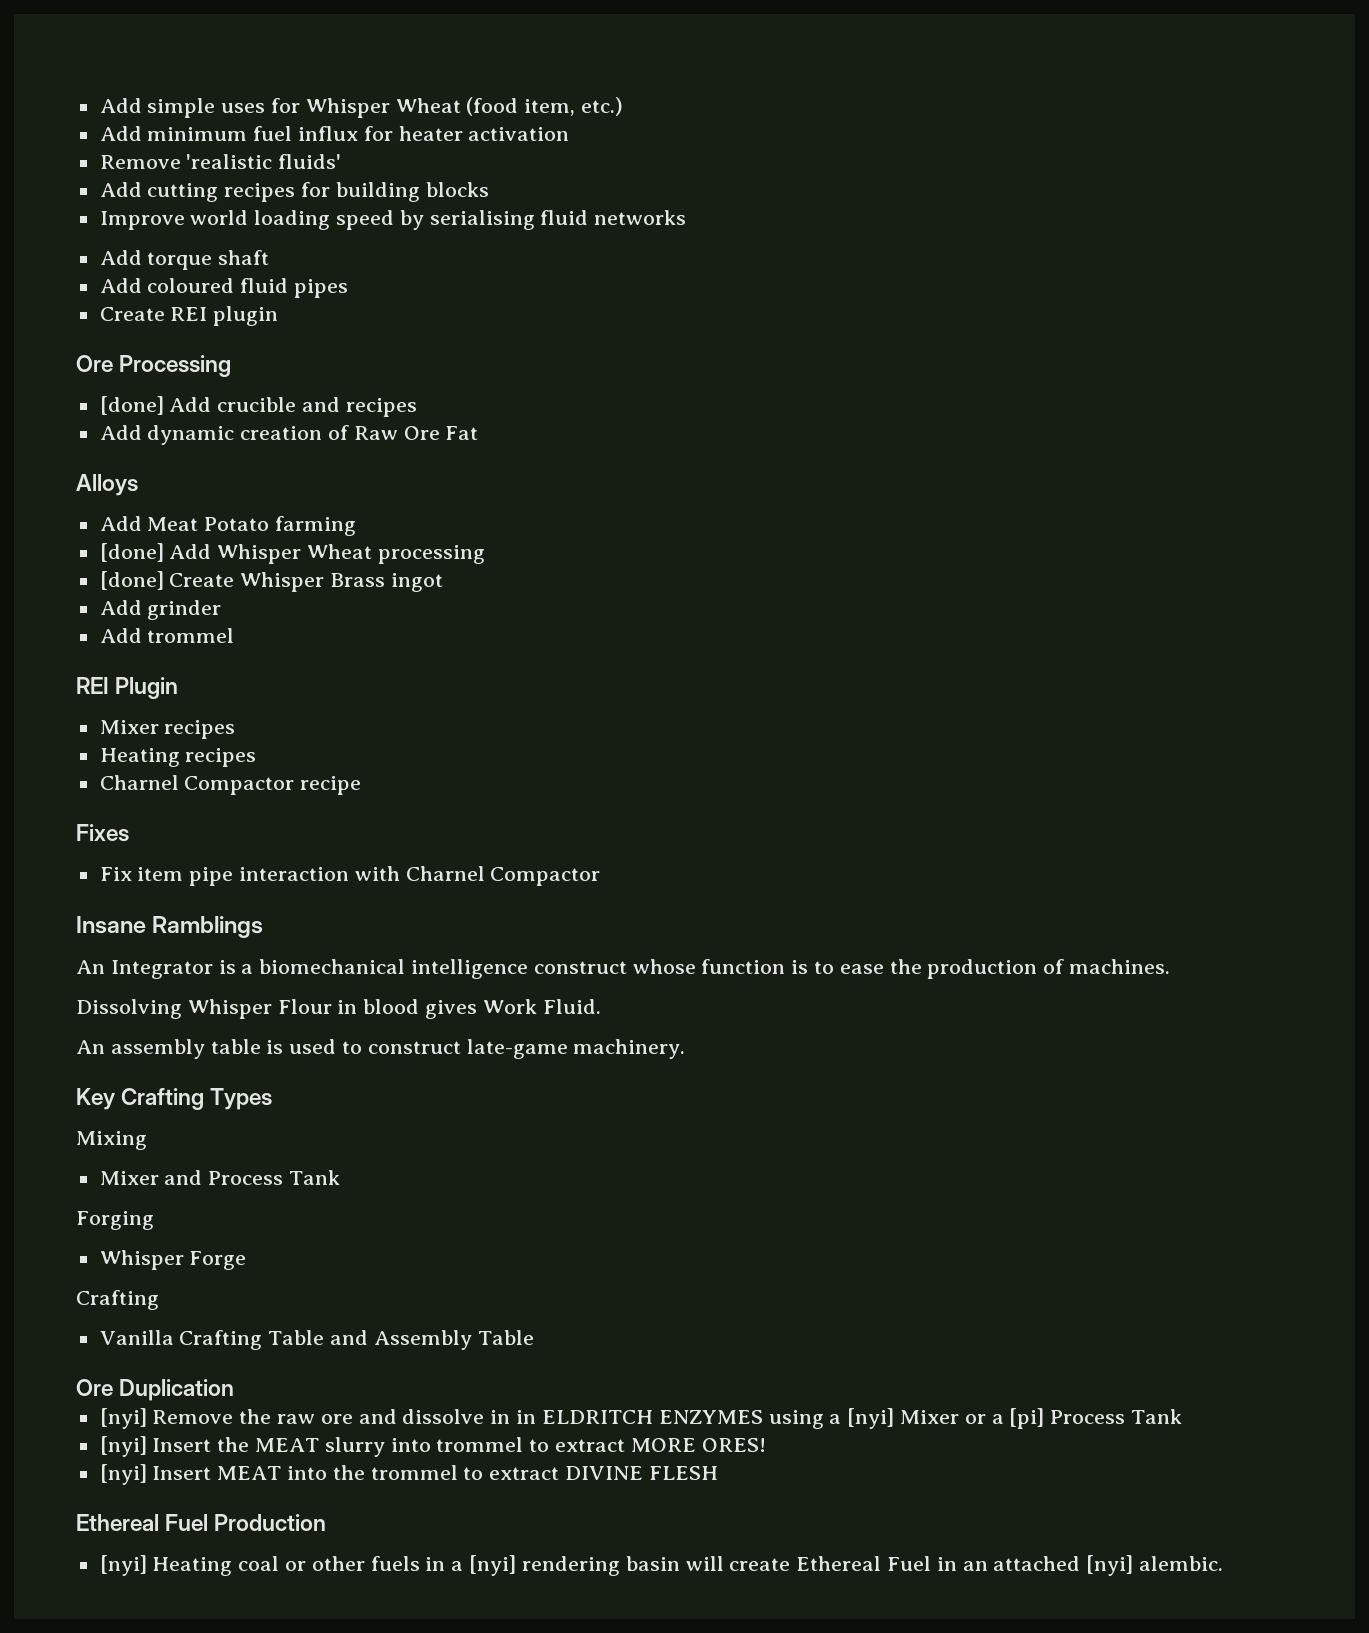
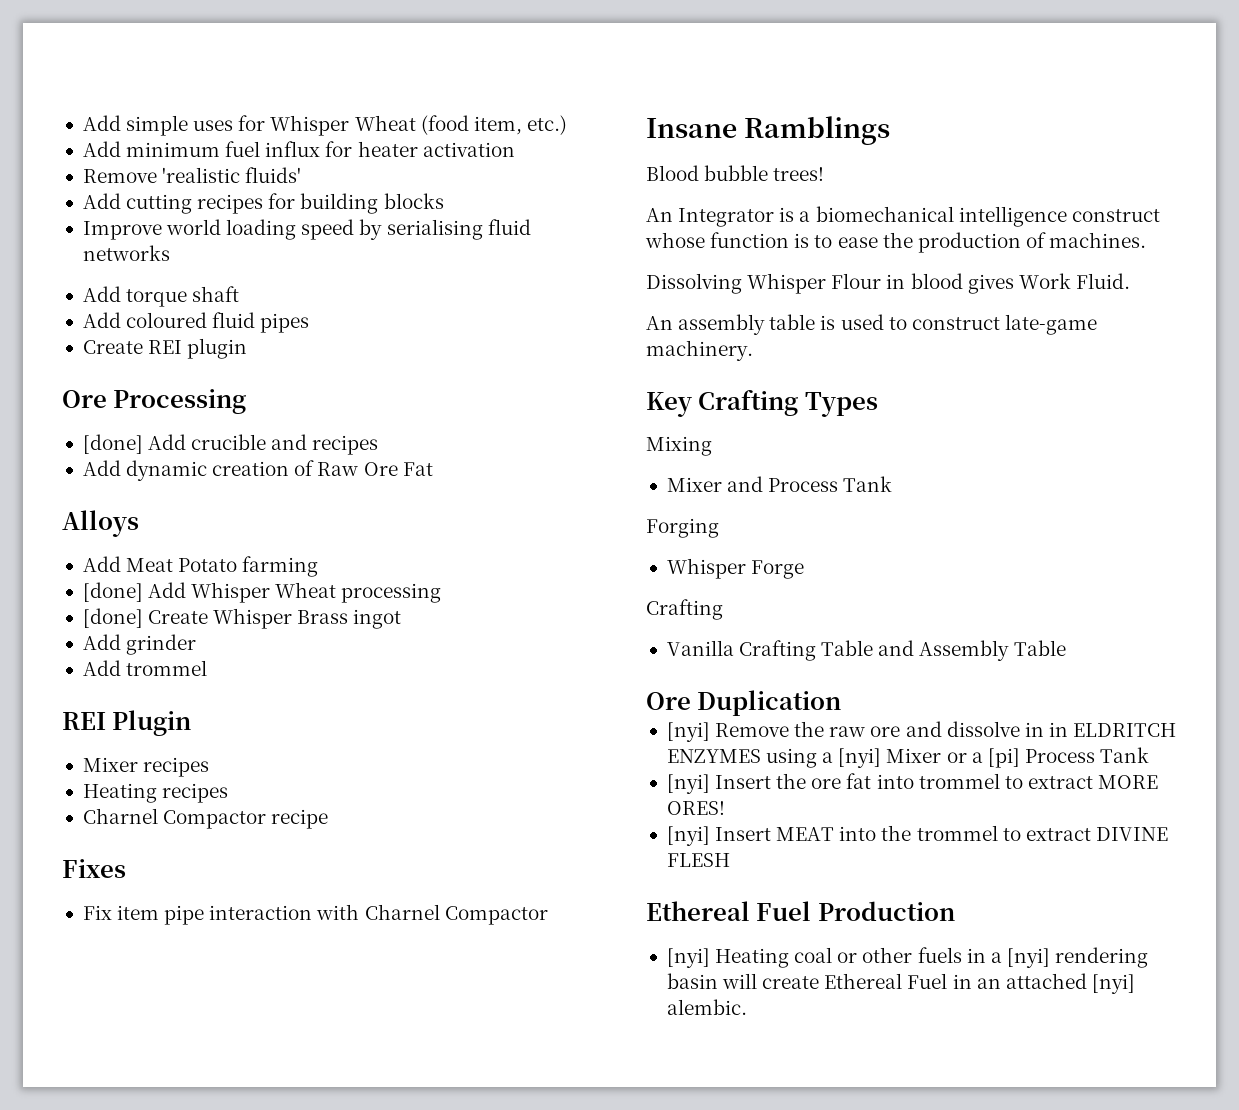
+ Blood bubble trees!
- [nyi] Insert the MEAT slurry into trommel to extract MORE ORES!
+ [nyi] Insert the ore fat into trommel to extract MORE ORES!

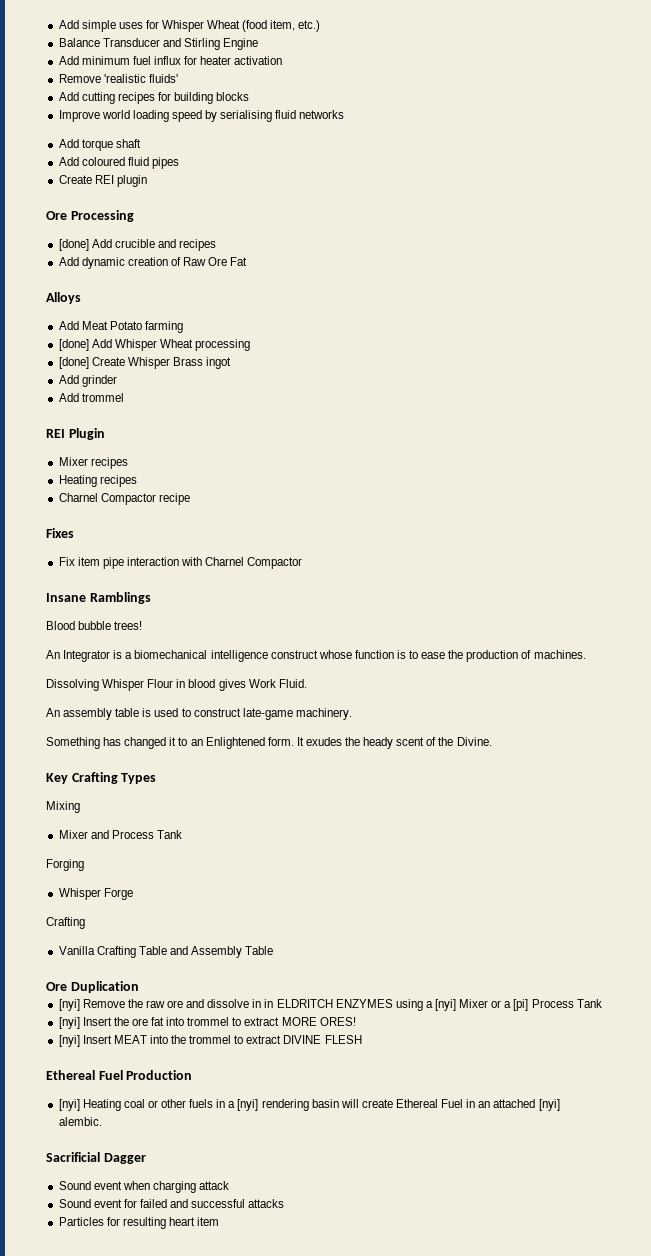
+ Balance Transducer and Stirling Engine
+ Something has changed it to an Enlightened form. It exudes the heady scent of the Divine.
+ Sacrificial Dagger
+ Sound event when charging attack
+ Sound event for failed and successful attacks
+ Particles for resulting heart item

